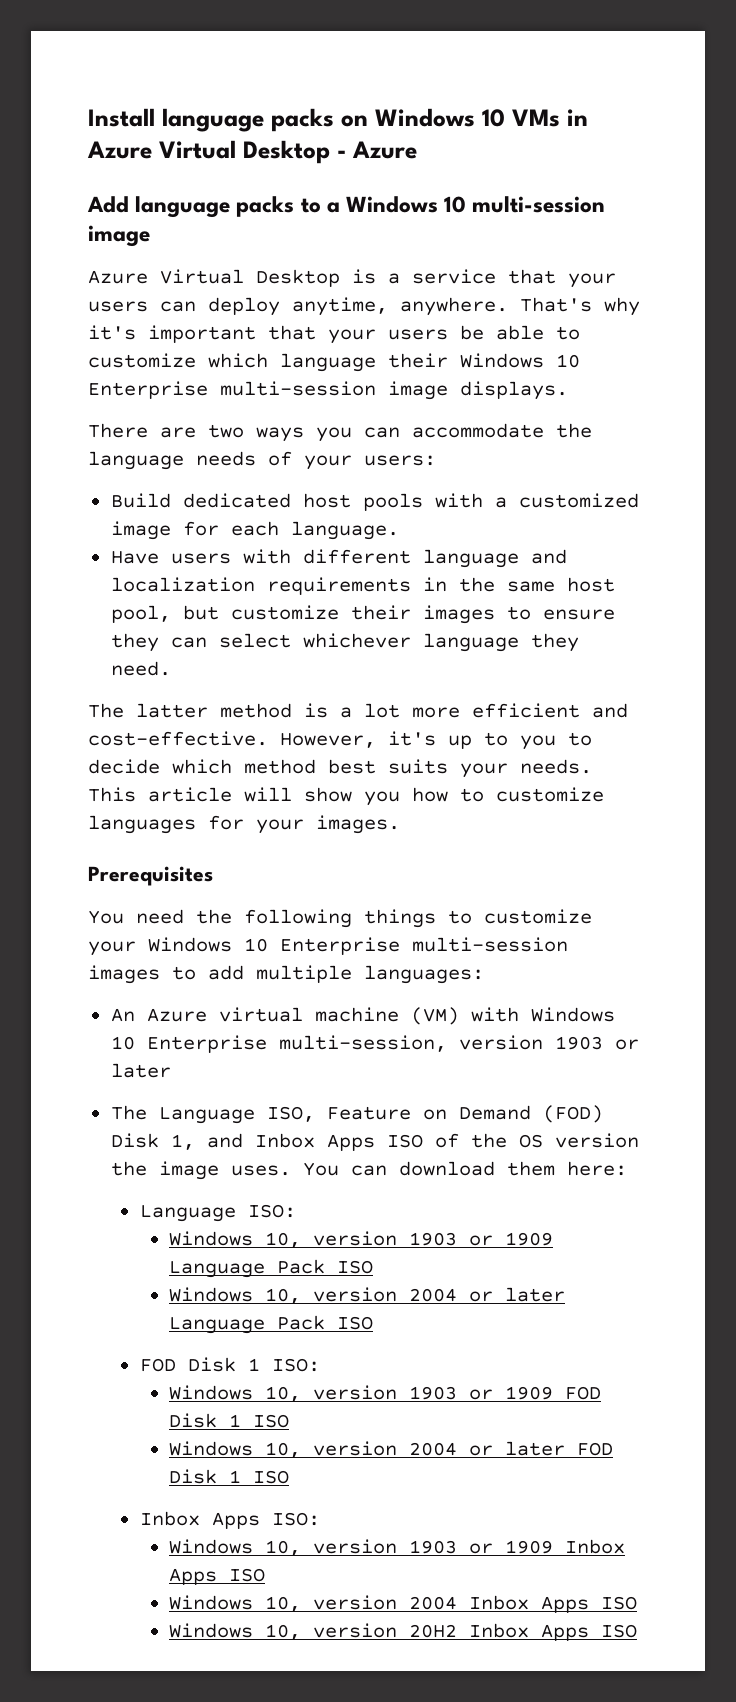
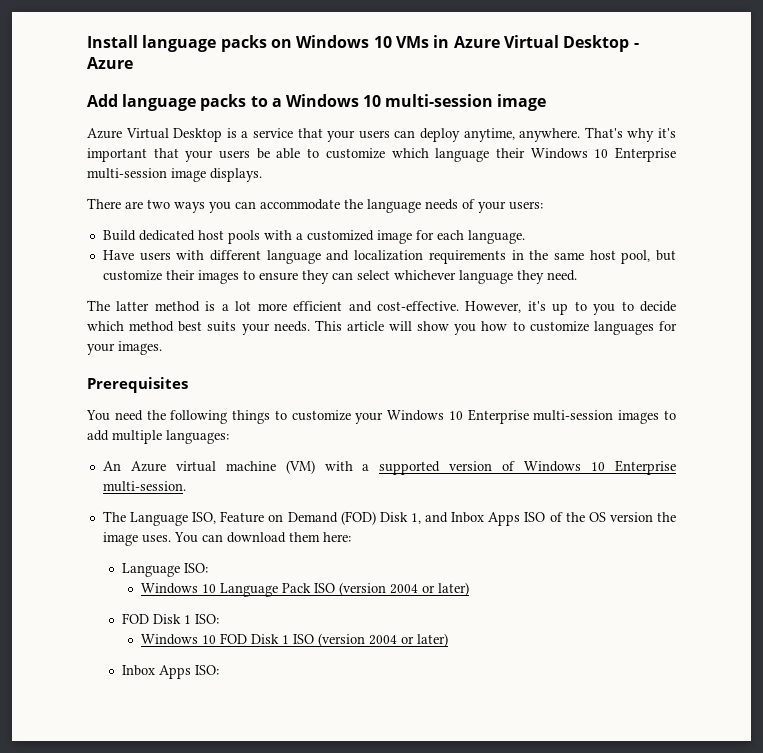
- An Azure virtual machine (VM) with Windows 10 Enterprise multi-session, version 1903 or later
+ An Azure virtual machine (VM) with a supported version of Windows 10 Enterprise multi-session.
- Windows 10, version 1903 or 1909 Language Pack ISO
- Windows 10, version 2004 or later Language Pack ISO
+ Windows 10 Language Pack ISO (version 2004 or later)
- Windows 10, version 1903 or 1909 FOD Disk 1 ISO
- Windows 10, version 2004 or later FOD Disk 1 ISO
+ Windows 10 FOD Disk 1 ISO (version 2004 or later)
  Inbox Apps ISO:
- Windows 10, version 1903 or 1909 Inbox Apps ISO
- Windows 10, version 2004 Inbox Apps ISO
- Windows 10, version 20H2 Inbox Apps ISO

